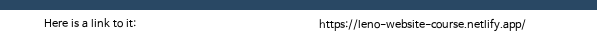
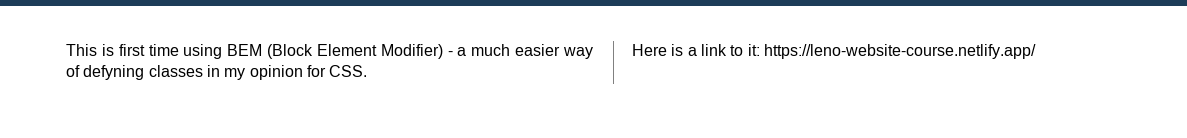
+ This is first time using BEM (Block Element Modifier) - a much easier way of defyning classes in my opinion for CSS.

